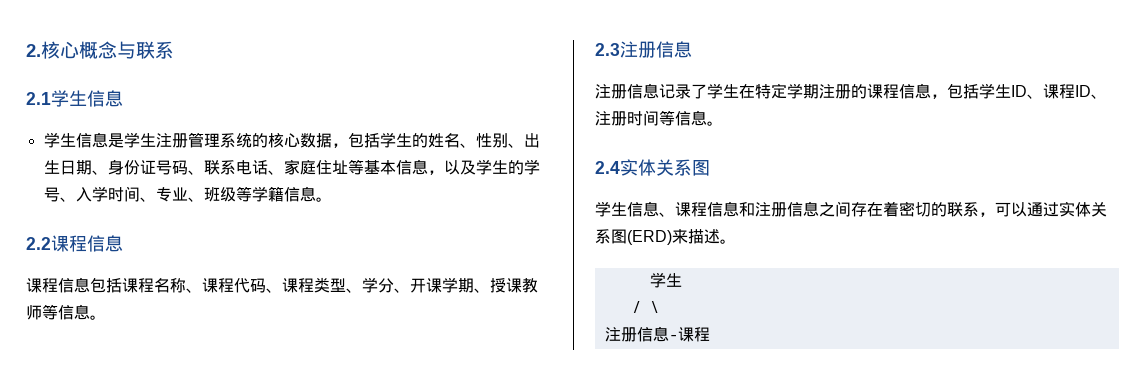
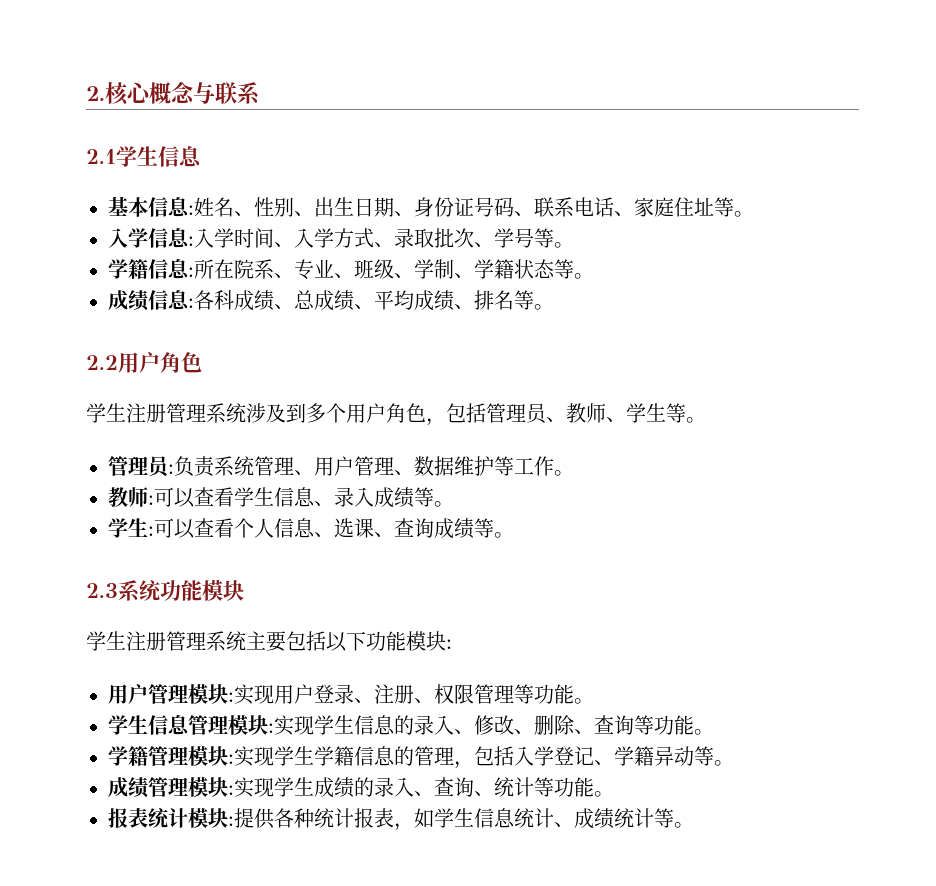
- 学生信息是学生注册管理系统的核心数据，包括学生的姓名、性别、出生日期、身份证号码、联系电话、家庭住址等基本信息，以及学生的学号、入学时间、专业、班级等学籍信息。
- 2.2课程信息
- 课程信息包括课程名称、课程代码、课程类型、学分、开课学期、授课教师等信息。
- 2.3注册信息
- 注册信息记录了学生在特定学期注册的课程信息，包括学生ID、课程ID、注册时间等信息。
- 2.4实体关系图
- 学生信息、课程信息和注册信息之间存在着密切的联系，可以通过实体关系图(ERD)来描述。
- 学生
- / \
- 注册信息-课程
+ 基本信息:姓名、性别、出生日期、身份证号码、联系电话、家庭住址等。
+ 入学信息:入学时间、入学方式、录取批次、学号等。
+ 学籍信息:所在院系、专业、班级、学制、学籍状态等。
+ 成绩信息:各科成绩、总成绩、平均成绩、排名等。
+ 2.2用户角色
+ 学生注册管理系统涉及到多个用户角色，包括管理员、教师、学生等。
+ 管理员:负责系统管理、用户管理、数据维护等工作。
+ 教师:可以查看学生信息、录入成绩等。
+ 学生:可以查看个人信息、选课、查询成绩等。
+ 2.3系统功能模块
+ 学生注册管理系统主要包括以下功能模块:
+ 用户管理模块:实现用户登录、注册、权限管理等功能。
+ 学生信息管理模块:实现学生信息的录入、修改、删除、查询等功能。
+ 学籍管理模块:实现学生学籍信息的管理，包括入学登记、学籍异动等。
+ 成绩管理模块:实现学生成绩的录入、查询、统计等功能。
+ 报表统计模块:提供各种统计报表，如学生信息统计、成绩统计等。

